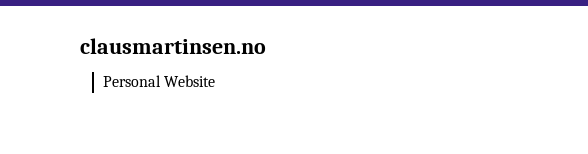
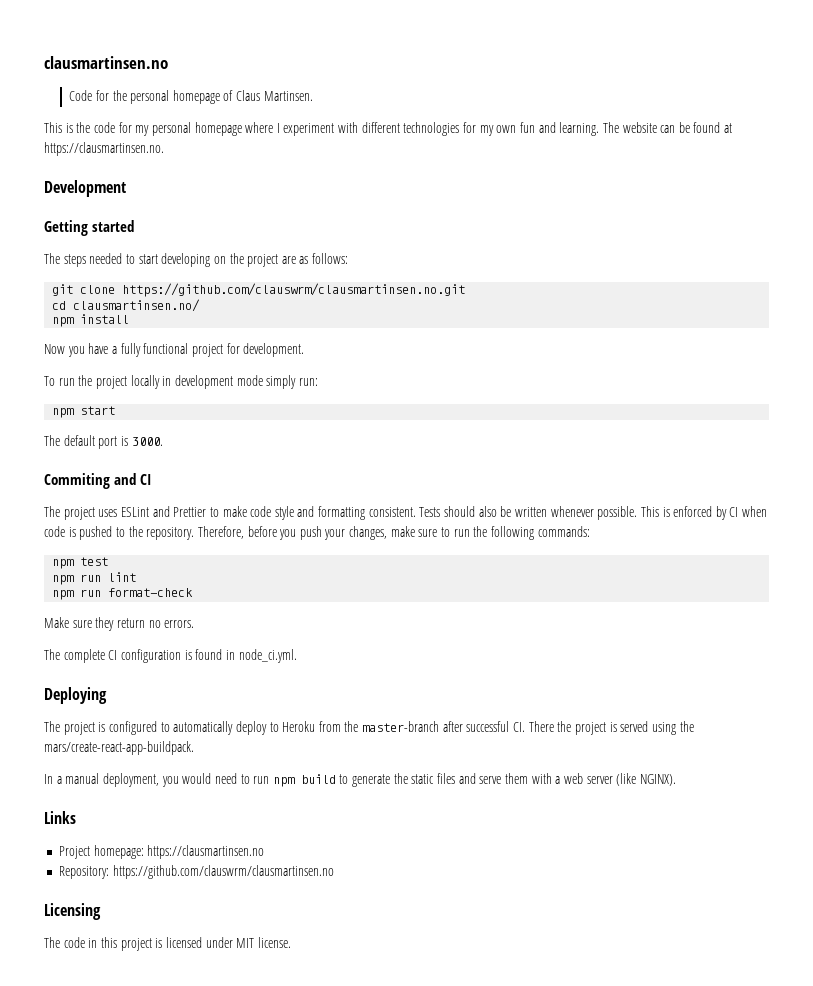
- Personal Website
+ Code for the personal homepage of Claus Martinsen.
+ This is the code for my personal homepage where I experiment with different technologies for my own fun and learning. The website can be found at https://clausmartinsen.no.
+ Development
+ Getting started
+ The steps needed to start developing on the project are as follows:
+ git clone https://github.com/clauswrm/clausmartinsen.no.git
+ cd clausmartinsen.no/
+ npm install
+ Now you have a fully functional project for development.
+ To run the project locally in development mode simply run:
+ npm start
+ The default port is 3000.
+ Commiting and CI
+ The project uses ESLint and Prettier to make code style and formatting consistent. Tests should also be written whenever possible. This is enforced by CI when code is pushed to the repository. Therefore, before you push your changes, make sure to run the following commands:
+ npm test
+ npm run lint
+ npm run format-check
+ Make sure they return no errors.
+ The complete CI configuration is found in node_ci.yml.
+ Deploying
+ The project is configured to automatically deploy to Heroku from the master-branch after successful CI. There the project is served using the mars/create-react-app-buildpack.
+ In a manual deployment, you would need to run npm build to generate the static files and serve them with a web server (like NGINX).
+ Links
+ Project homepage: https://clausmartinsen.no
+ Repository: https://github.com/clauswrm/clausmartinsen.no
+ Licensing
+ The code in this project is licensed under MIT license.

